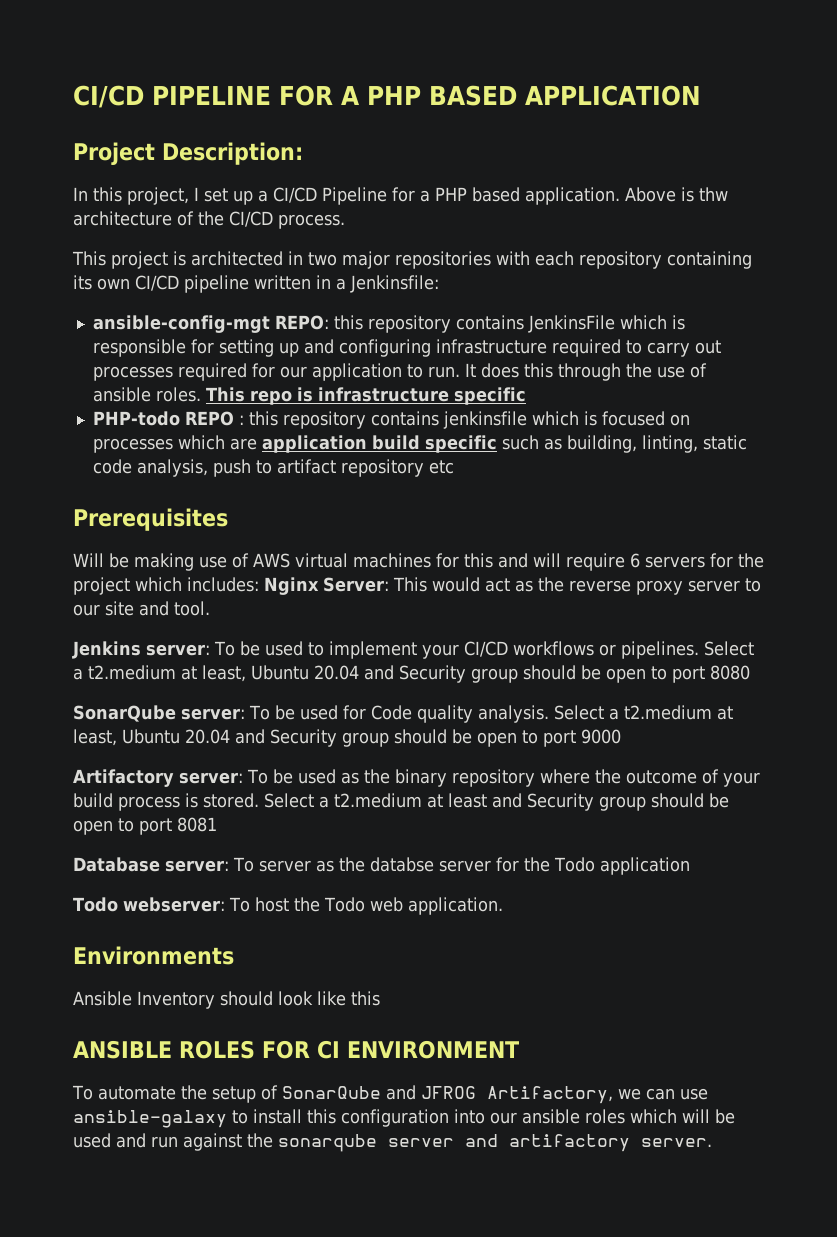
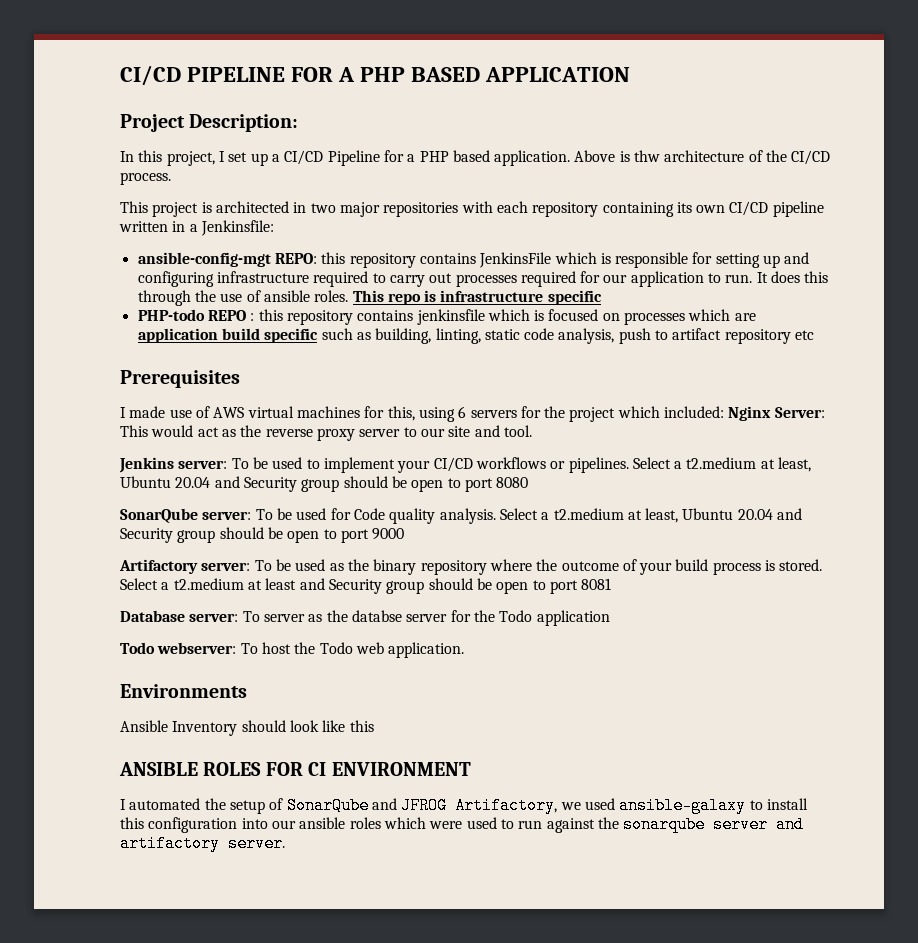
- Will be making use of AWS virtual machines for this and will require 6 servers for the project which includes: Nginx Server: This would act as the reverse proxy server to our site and tool.
+ I made use of AWS virtual machines for this, using 6 servers for the project which included: Nginx Server: This would act as the reverse proxy server to our site and tool.
- To automate the setup of SonarQube and JFROG Artifactory, we can use ansible-galaxy to install this configuration into our ansible roles which will be used and run against the sonarqube server and artifactory server.
+ I automated the setup of SonarQube and JFROG Artifactory, we used ansible-galaxy to install this configuration into our ansible roles which were used to run against the sonarqube server and artifactory server.

